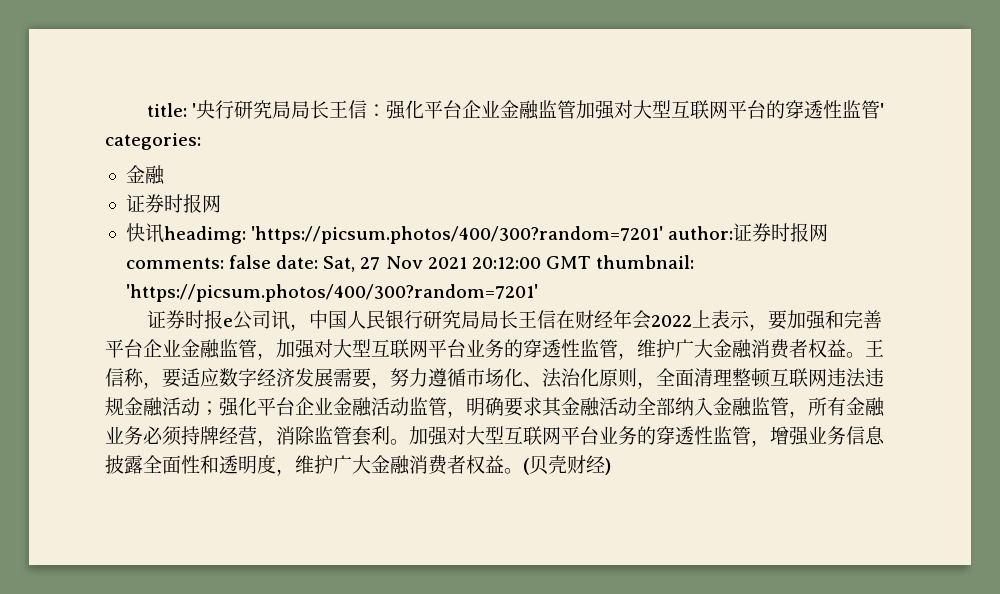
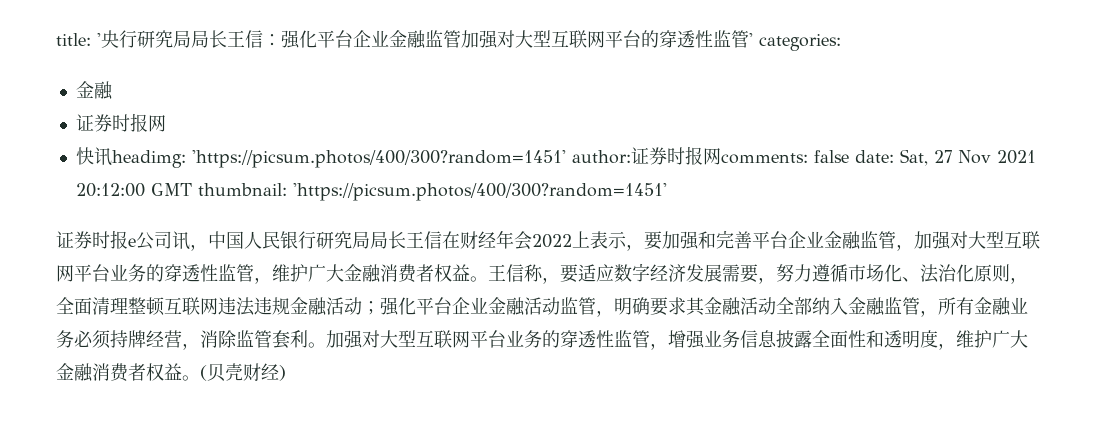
- 快讯headimg: 'https://picsum.photos/400/300?random=7201' author:证券时报网comments: false date: Sat, 27 Nov 2021 20:12:00 GMT thumbnail: 'https://picsum.photos/400/300?random=7201'
+ 快讯headimg: 'https://picsum.photos/400/300?random=1451' author:证券时报网comments: false date: Sat, 27 Nov 2021 20:12:00 GMT thumbnail: 'https://picsum.photos/400/300?random=1451'

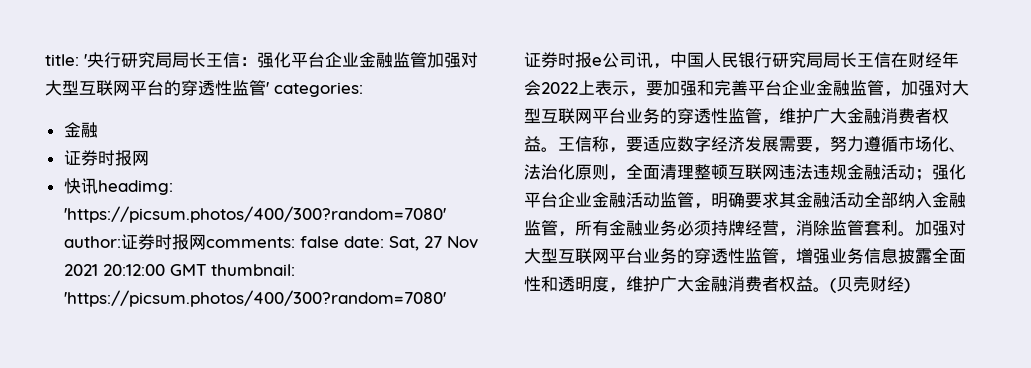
- 快讯headimg: 'https://picsum.photos/400/300?random=1451' author:证券时报网comments: false date: Sat, 27 Nov 2021 20:12:00 GMT thumbnail: 'https://picsum.photos/400/300?random=1451'
+ 快讯headimg: 'https://picsum.photos/400/300?random=7080' author:证券时报网comments: false date: Sat, 27 Nov 2021 20:12:00 GMT thumbnail: 'https://picsum.photos/400/300?random=7080'

